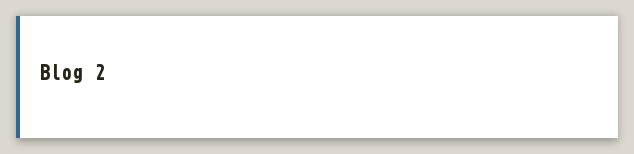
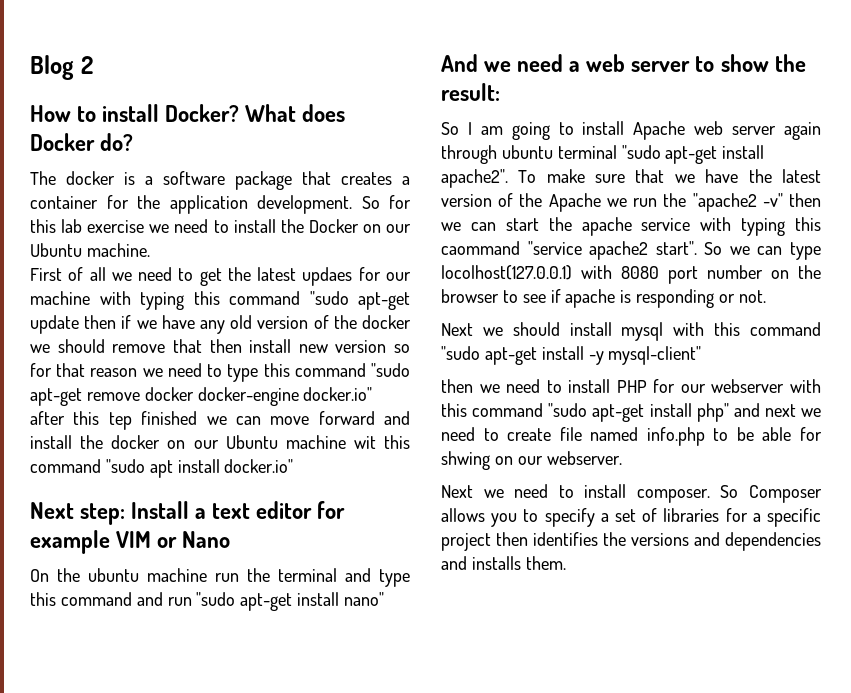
+ How to install Docker? What does Docker do?
+ The docker is a software package that creates a container for the application development. So for this lab exercise we need to install the Docker on our Ubuntu machine.
+ First of all we need to get the latest updaes for our machine with typing this command "sudo apt-get update then if we have any old version of the docker we should remove that then install new version so for that reason we need to type this command "sudo apt-get remove docker docker-engine docker.io" after this tep finished we can move forward and install the docker on our Ubuntu machine wit this command "sudo apt install docker.io"
+ Next step: Install a text editor for example VIM or Nano
+ On the ubuntu machine run the terminal and type this command and run "sudo apt-get install nano"
+ And we need a web server to show the result:
+ So I am going to install Apache web server again through ubuntu terminal "sudo apt-get install apache2". To make sure that we have the latest version of the Apache we run the "apache2 -v" then we can start the apache service with typing this caommand "service apache2 start". So we can type locolhost(127.0.0.1) with 8080 port number on the browser to see if apache is responding or not.
+ Next we should install mysql with this command "sudo apt-get install -y mysql-client"
+ then we need to install PHP for our webserver with this command "sudo apt-get install php" and next we need to create file named info.php to be able for shwing on our webserver.
+ Next we need to install composer. So Composer allows you to specify a set of libraries for a specific project then identifies the versions and dependencies and installs them.

